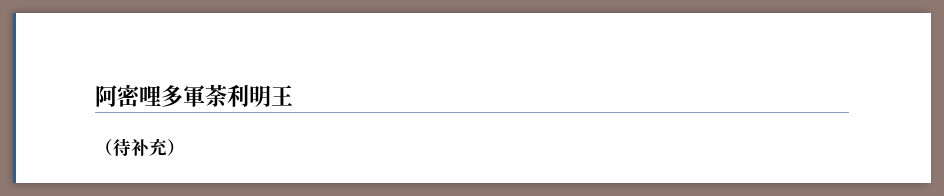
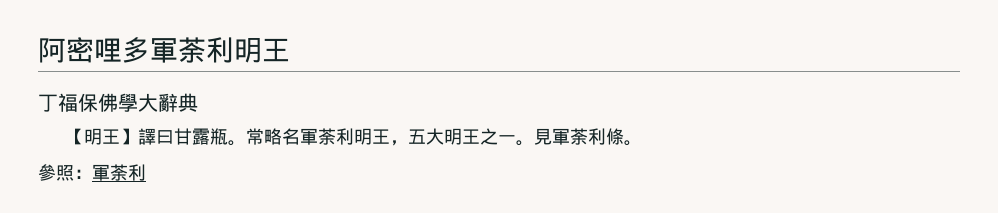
- （待补充）
+ 丁福保佛學大辭典
+ 【明王】譯曰甘露瓶。常略名軍荼利明王，五大明王之一。見軍荼利條。
+ 參照：軍荼利

